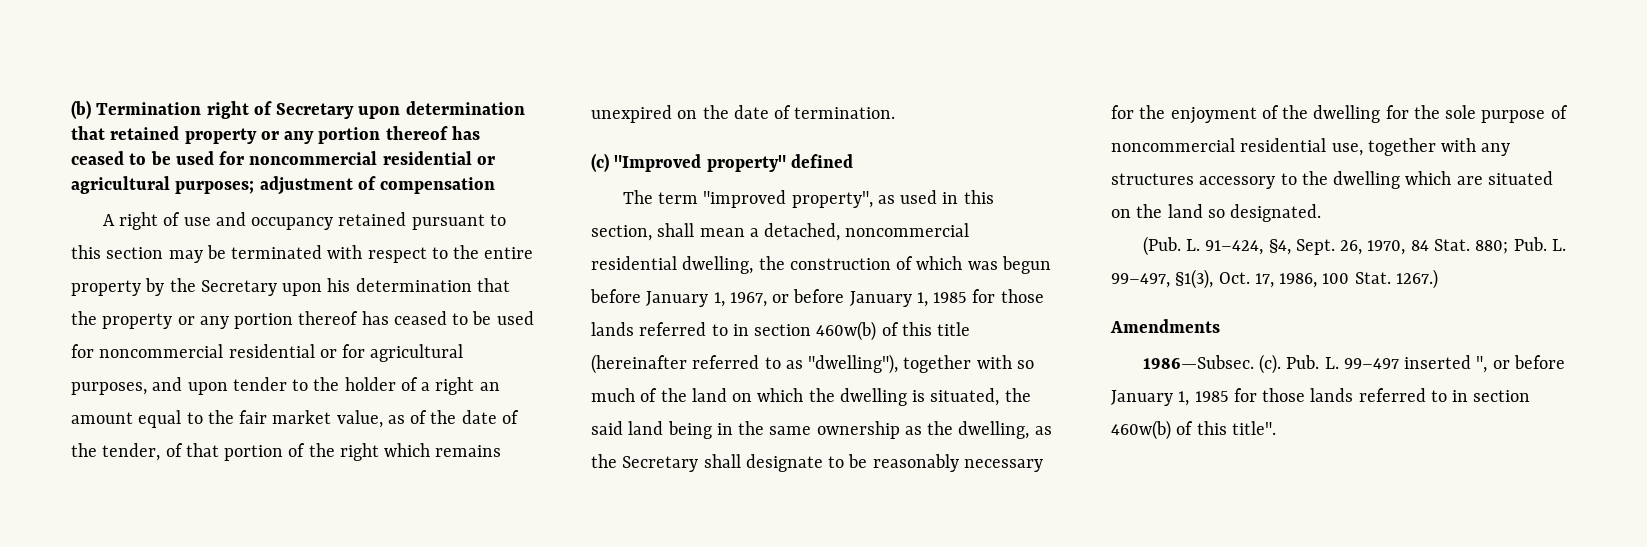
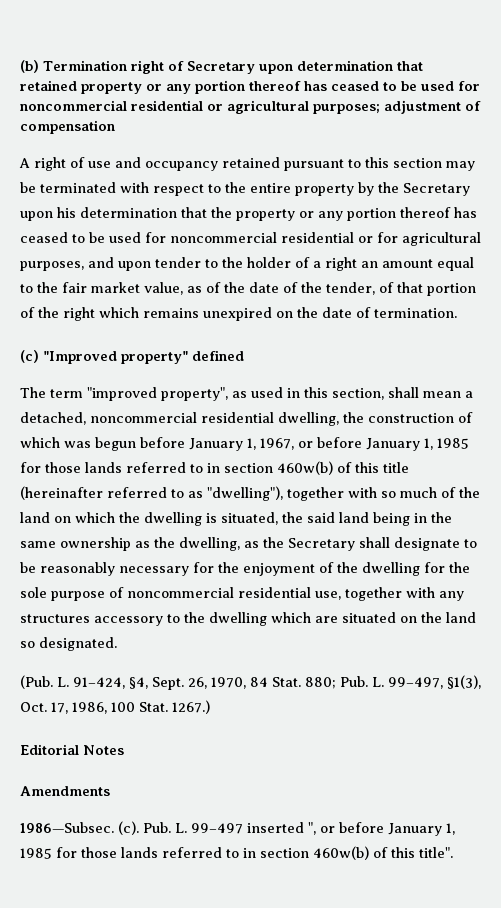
+ Editorial Notes

